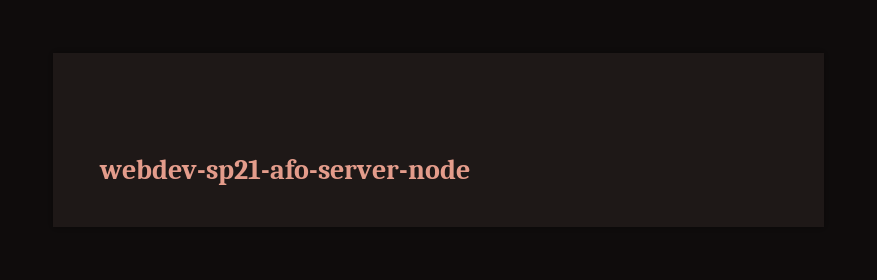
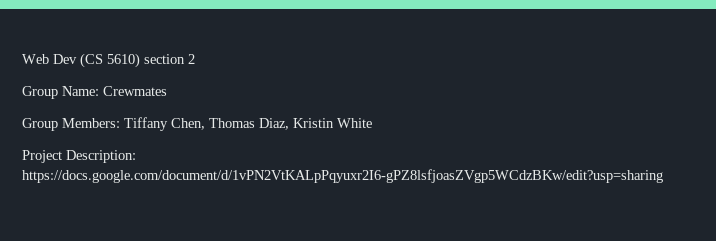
- webdev-sp21-afo-server-node
+ Web Dev (CS 5610) section 2
+ Group Name: Crewmates
+ Group Members: Tiffany Chen, Thomas Diaz, Kristin White
+ Project Description: https://docs.google.com/document/d/1vPN2VtKALpPqyuxr2I6-gPZ8lsfjoasZVgp5WCdzBKw/edit?usp=sharing

